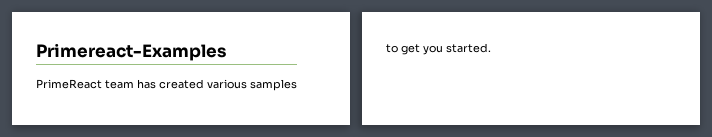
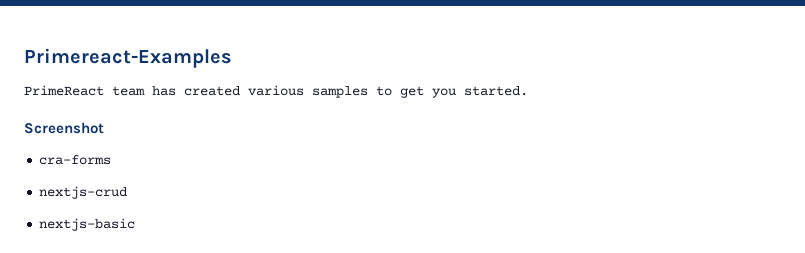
+ Screenshot
+ cra-forms
+ nextjs-crud
+ nextjs-basic

